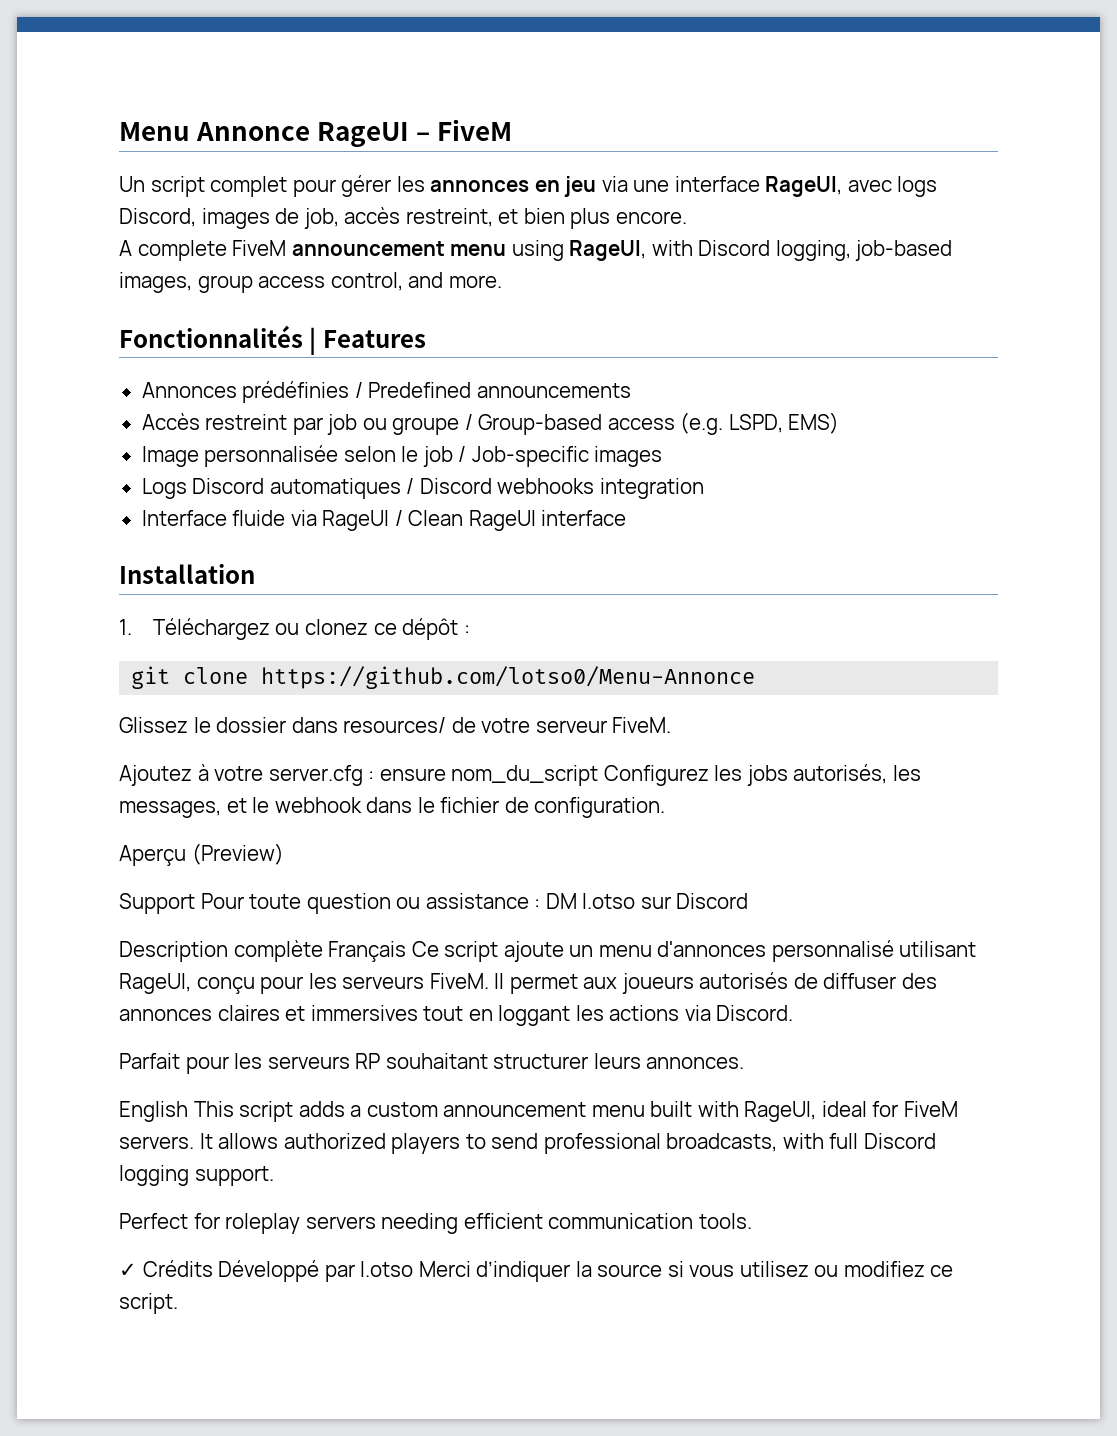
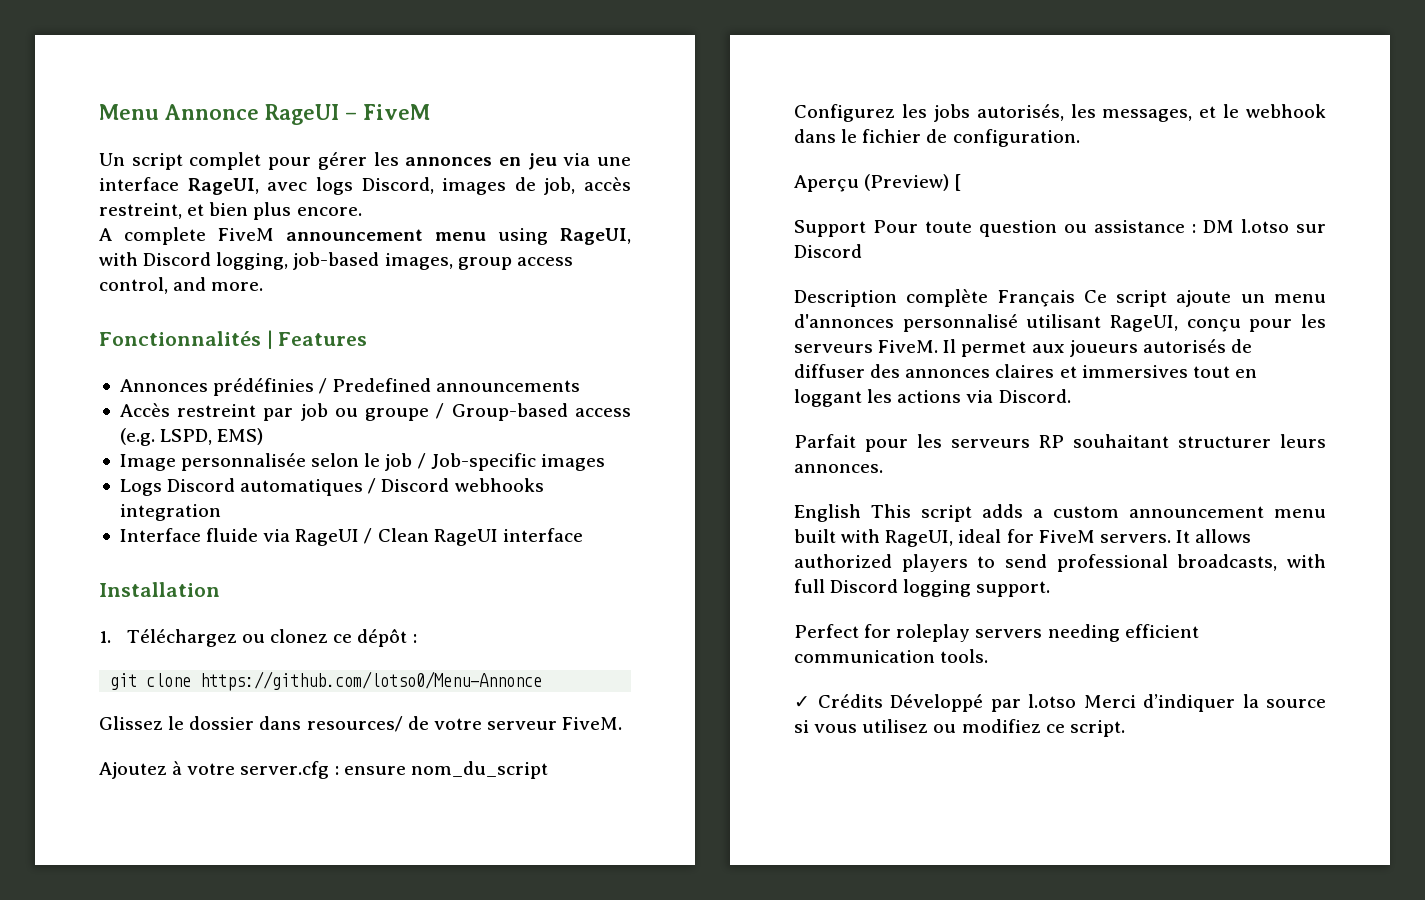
- Aperçu (Preview)
+ Aperçu (Preview) [

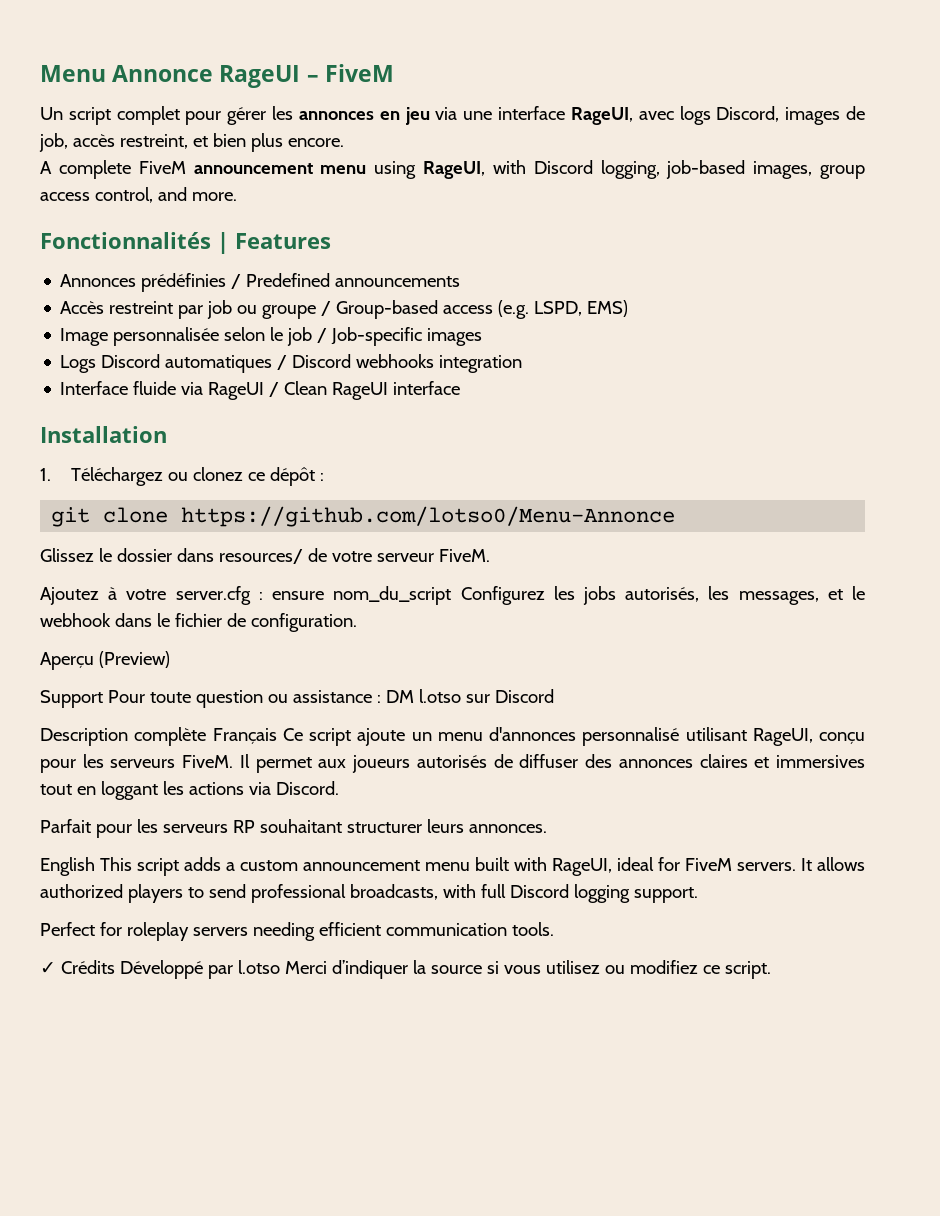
- Aperçu (Preview) [
+ Aperçu (Preview)

